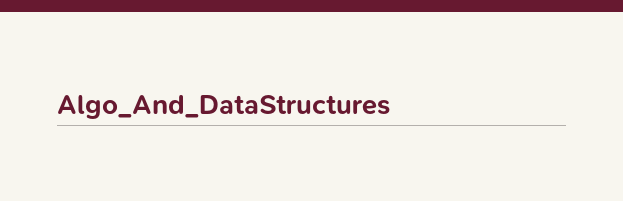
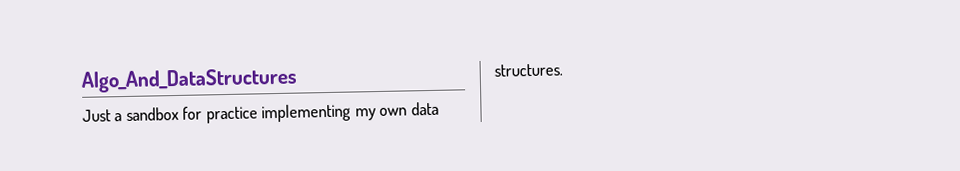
+ Just a sandbox for practice implementing my own data structures.

